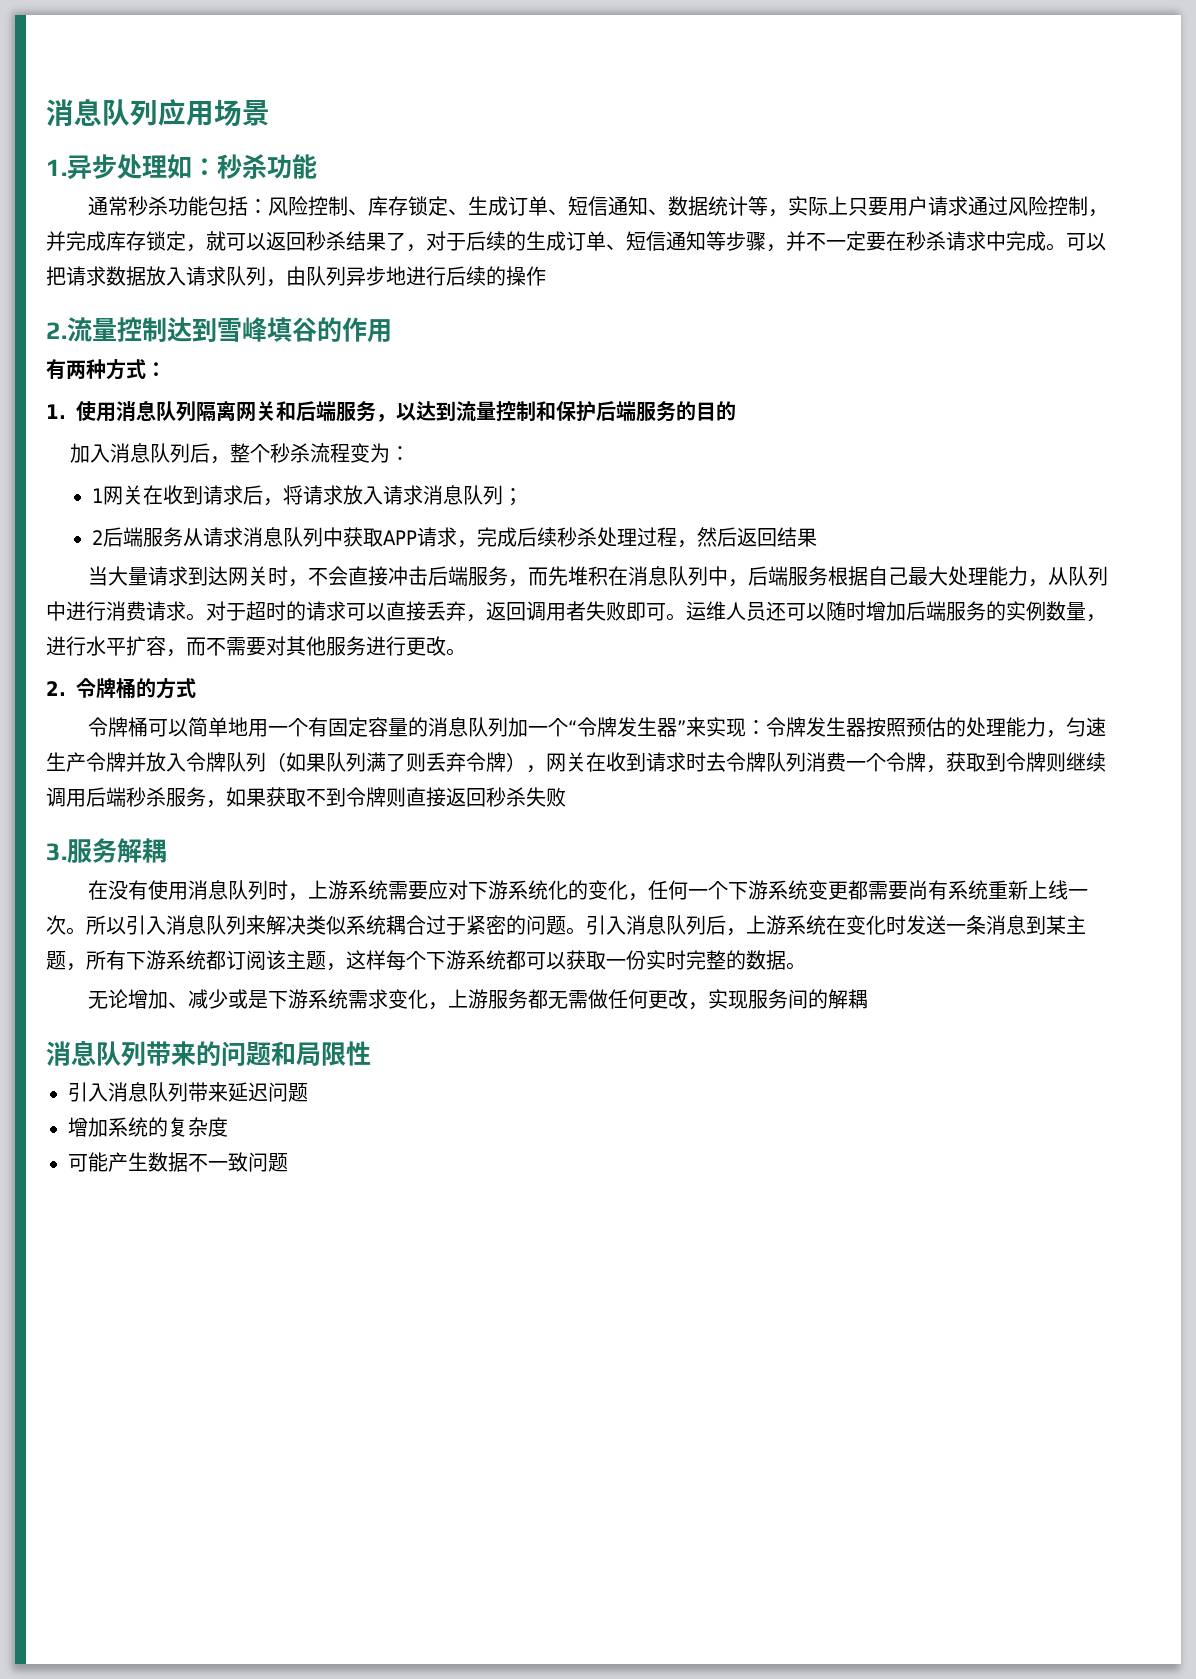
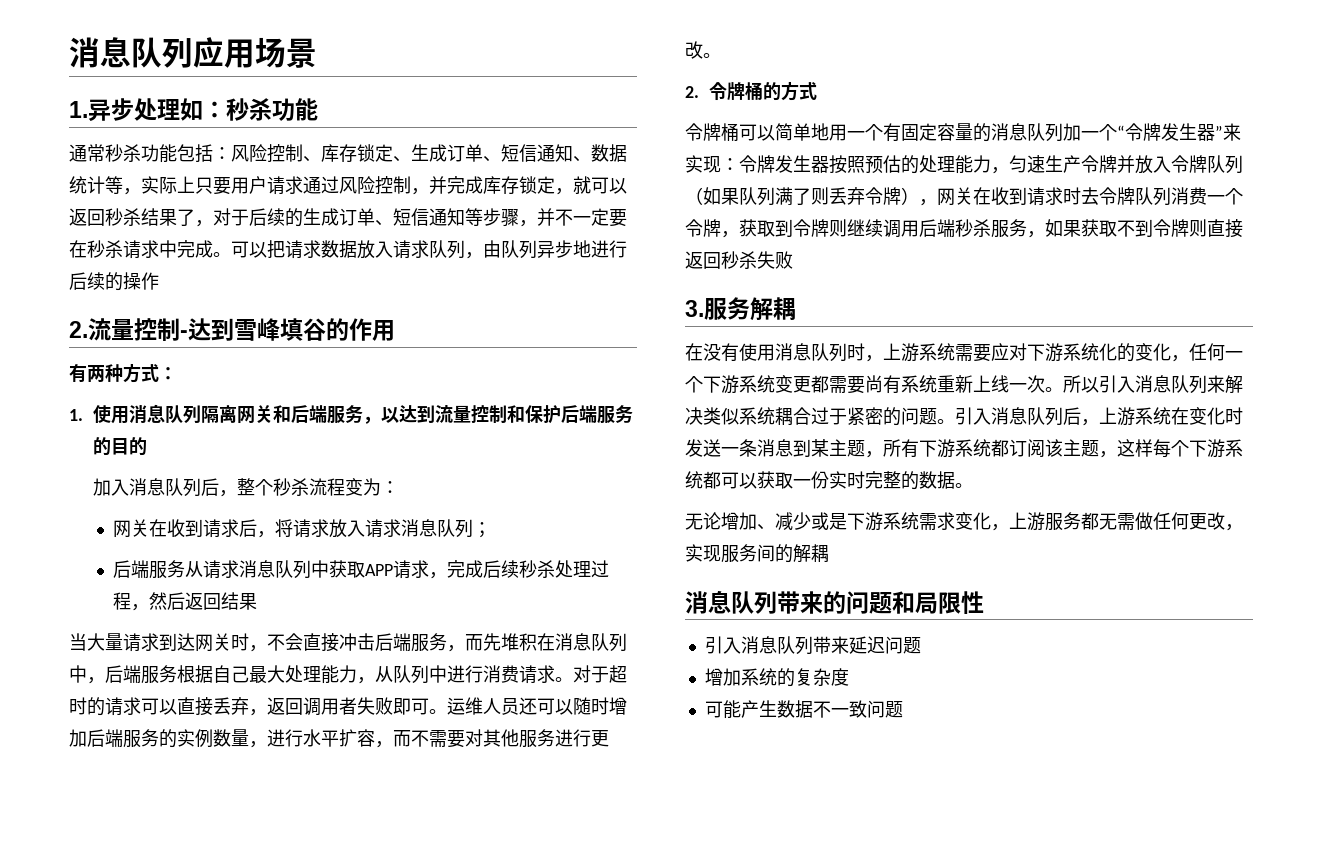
- 2.流量控制达到雪峰填谷的作用
+ 2.流量控制-达到雪峰填谷的作用
- 1网关在收到请求后，将请求放入请求消息队列；
+ 网关在收到请求后，将请求放入请求消息队列；
- 2后端服务从请求消息队列中获取APP请求，完成后续秒杀处理过程，然后返回结果
+ 后端服务从请求消息队列中获取APP请求，完成后续秒杀处理过程，然后返回结果

